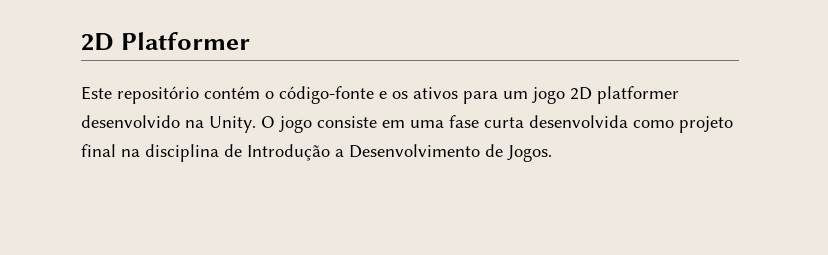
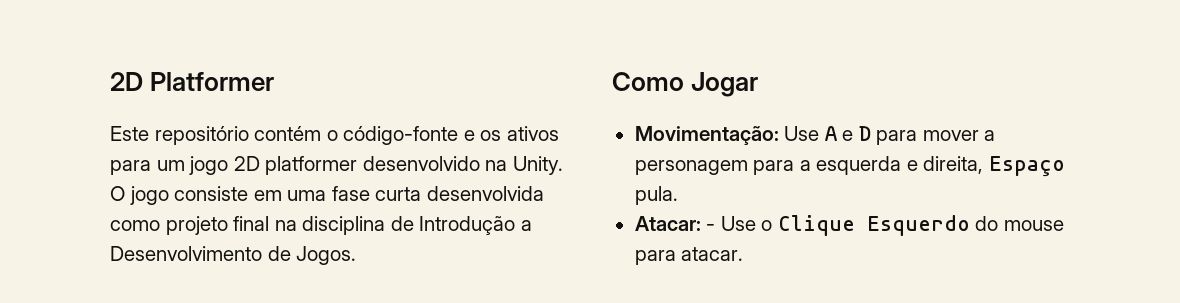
+ Como Jogar
+ Movimentação: Use A e D para mover a personagem para a esquerda e direita, Espaço pula.
+ Atacar: - Use o Clique Esquerdo do mouse para atacar.

